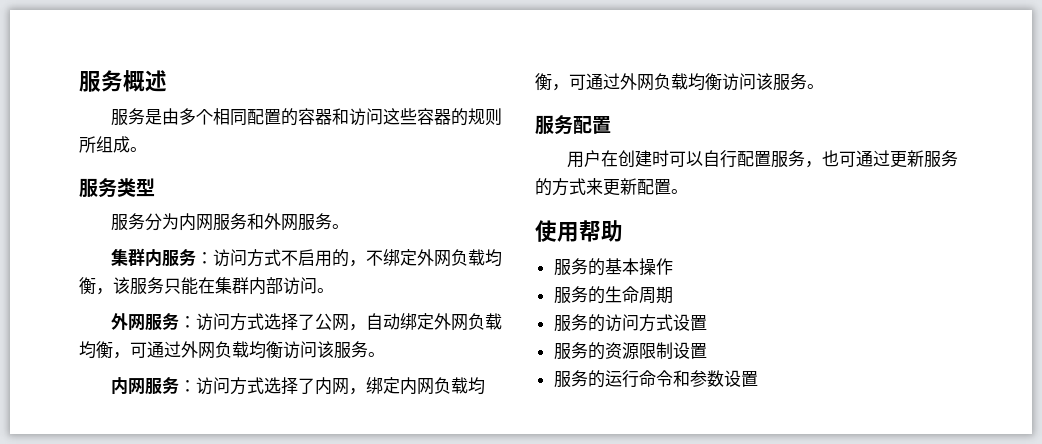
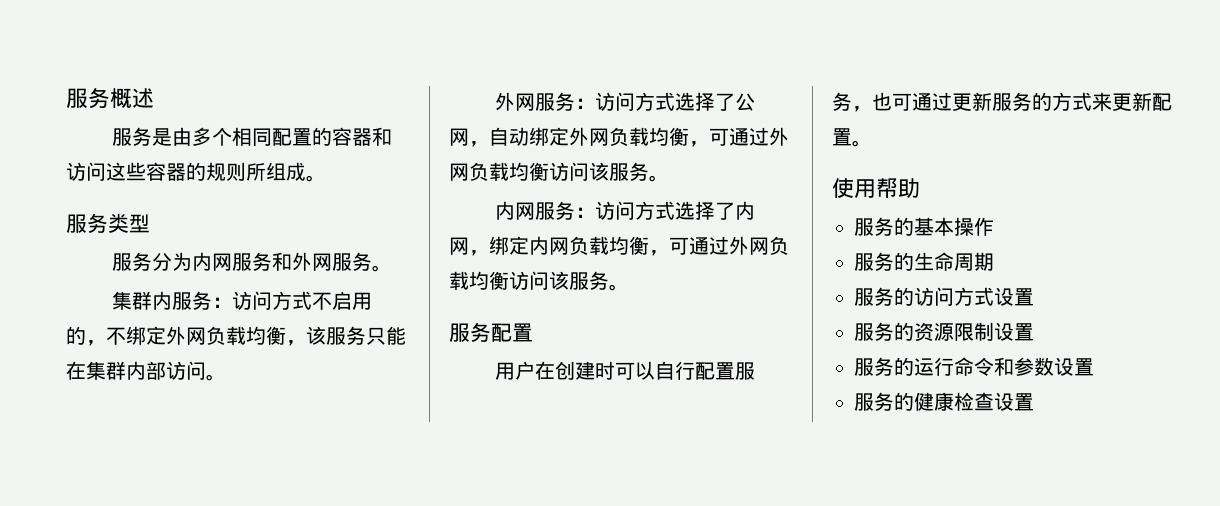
+ 服务的健康检查设置

